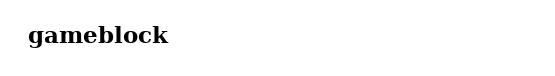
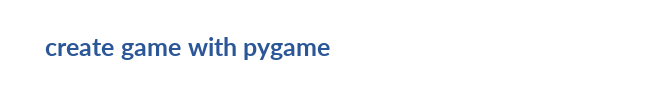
- gameblock
+ create game with pygame

